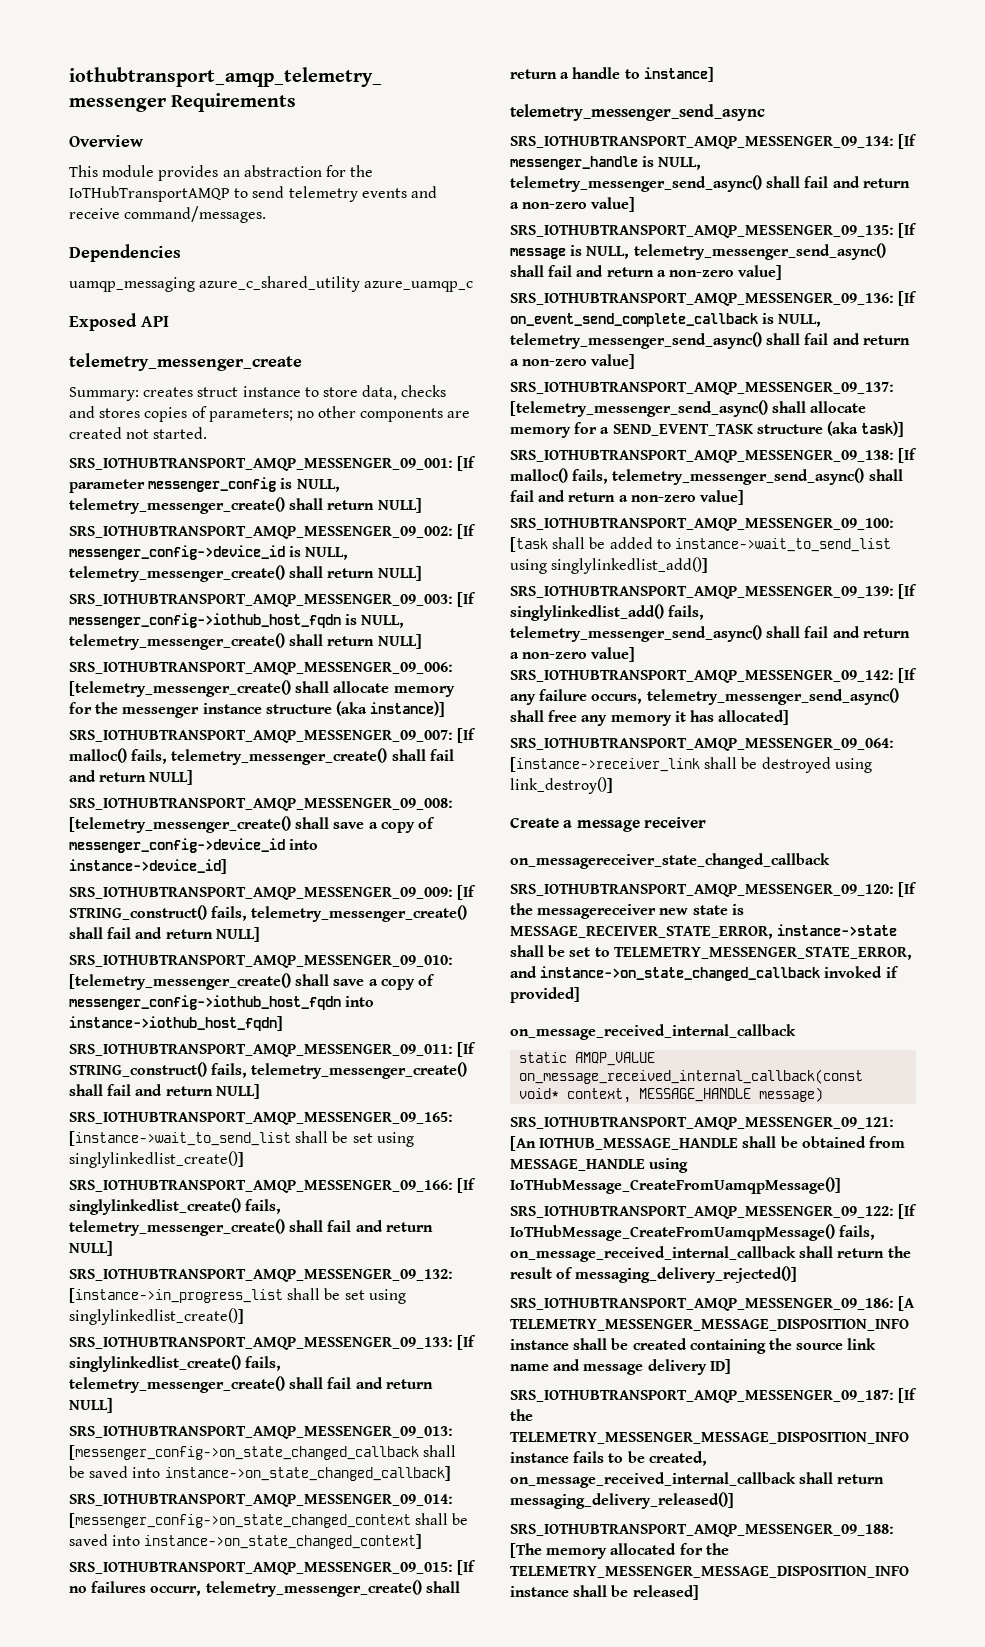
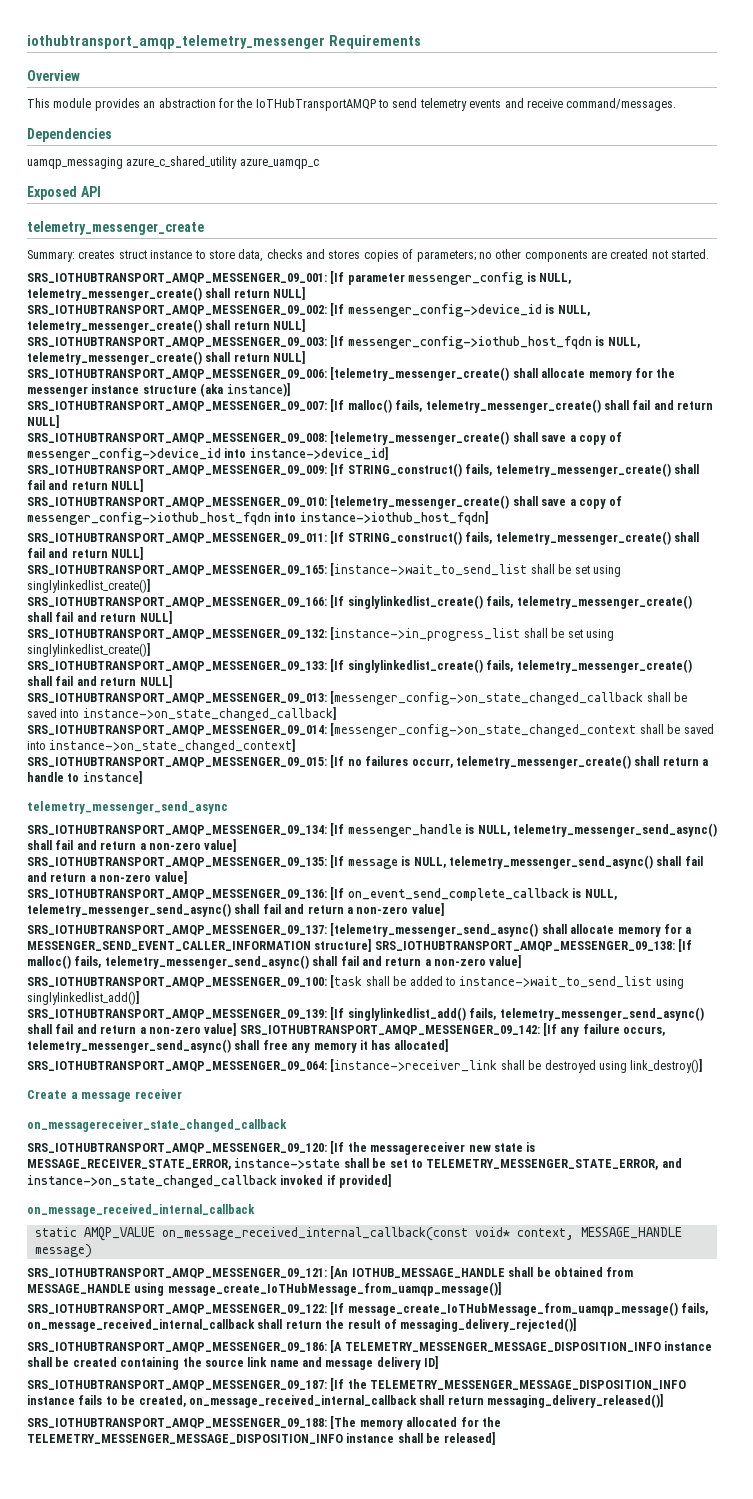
- SRS_IOTHUBTRANSPORT_AMQP_MESSENGER_09_137: [telemetry_messenger_send_async() shall allocate memory for a SEND_EVENT_TASK structure (aka task)]
- SRS_IOTHUBTRANSPORT_AMQP_MESSENGER_09_138: [If malloc() fails, telemetry_messenger_send_async() shall fail and return a non-zero value]
+ SRS_IOTHUBTRANSPORT_AMQP_MESSENGER_09_137: [telemetry_messenger_send_async() shall allocate memory for a MESSENGER_SEND_EVENT_CALLER_INFORMATION structure] SRS_IOTHUBTRANSPORT_AMQP_MESSENGER_09_138: [If malloc() fails, telemetry_messenger_send_async() shall fail and return a non-zero value]
- SRS_IOTHUBTRANSPORT_AMQP_MESSENGER_09_121: [An IOTHUB_MESSAGE_HANDLE shall be obtained from MESSAGE_HANDLE using IoTHubMessage_CreateFromUamqpMessage()]
+ SRS_IOTHUBTRANSPORT_AMQP_MESSENGER_09_121: [An IOTHUB_MESSAGE_HANDLE shall be obtained from MESSAGE_HANDLE using message_create_IoTHubMessage_from_uamqp_message()]
- SRS_IOTHUBTRANSPORT_AMQP_MESSENGER_09_122: [If IoTHubMessage_CreateFromUamqpMessage() fails, on_message_received_internal_callback shall return the result of messaging_delivery_rejected()]
+ SRS_IOTHUBTRANSPORT_AMQP_MESSENGER_09_122: [If message_create_IoTHubMessage_from_uamqp_message() fails, on_message_received_internal_callback shall return the result of messaging_delivery_rejected()]

